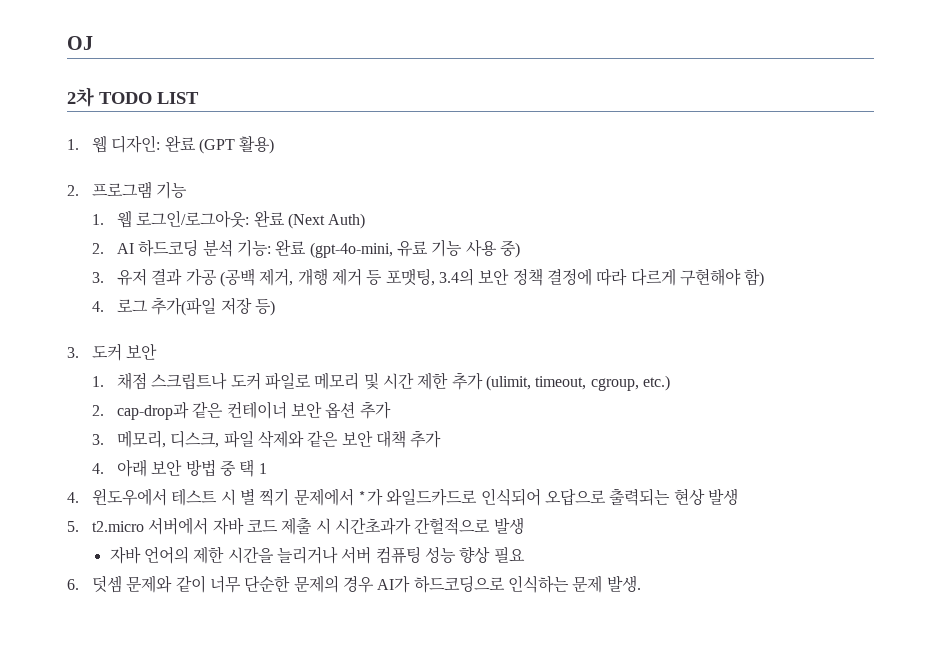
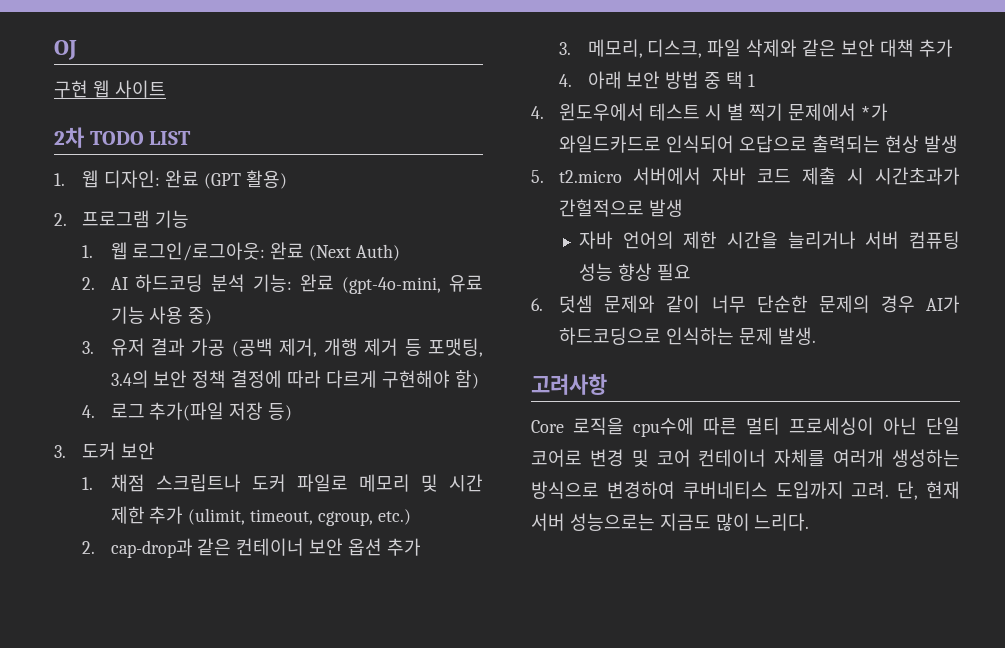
+ 구현 웹 사이트
+ 고려사항
+ Core 로직을 cpu수에 따른 멀티 프로세싱이 아닌 단일 코어로 변경 및 코어 컨테이너 자체를 여러개 생성하는 방식으로 변경하여 쿠버네티스 도입까지 고려. 단, 현재 서버 성능으로는 지금도 많이 느리다.

